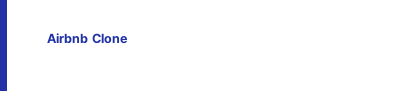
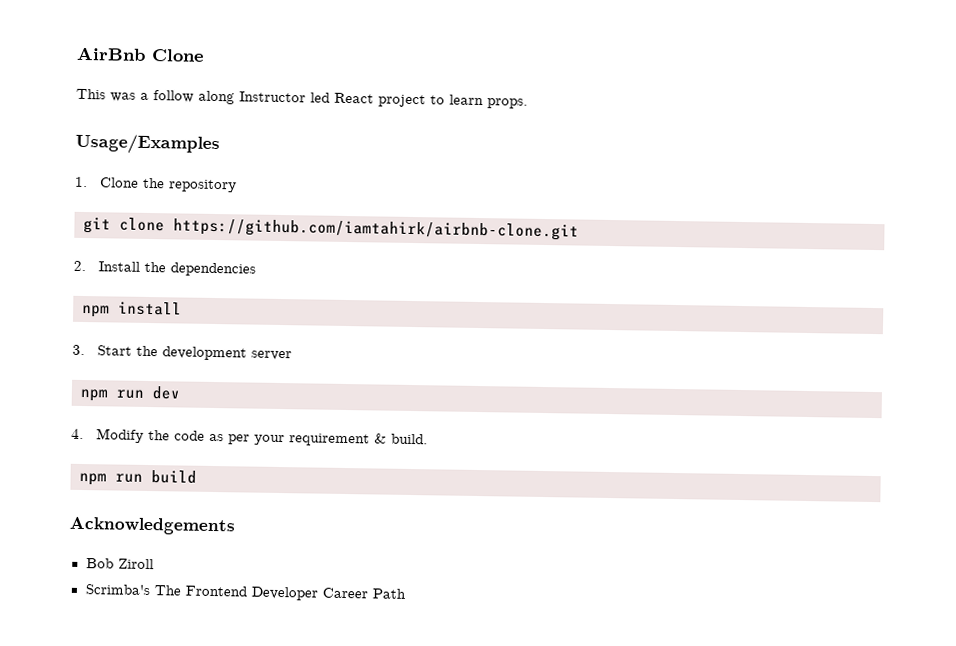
- Airbnb Clone
+ AirBnb Clone
+ This was a follow along Instructor led React project to learn props.
+ Usage/Examples
+ 1. Clone the repository
+ git clone https://github.com/iamtahirk/airbnb-clone.git
+ 2. Install the dependencies
+ npm install
+ 3. Start the development server
+ npm run dev
+ 4. Modify the code as per your requirement & build.
+ npm run build
+ Acknowledgements
+ Bob Ziroll
+ Scrimba's The Frontend Developer Career Path

